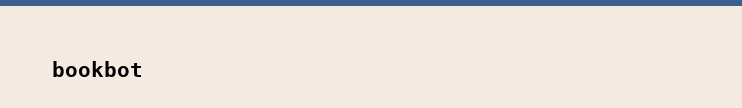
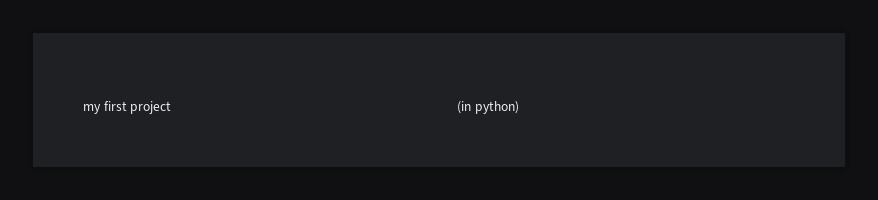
- bookbot
+ my first project
+ (in python)

